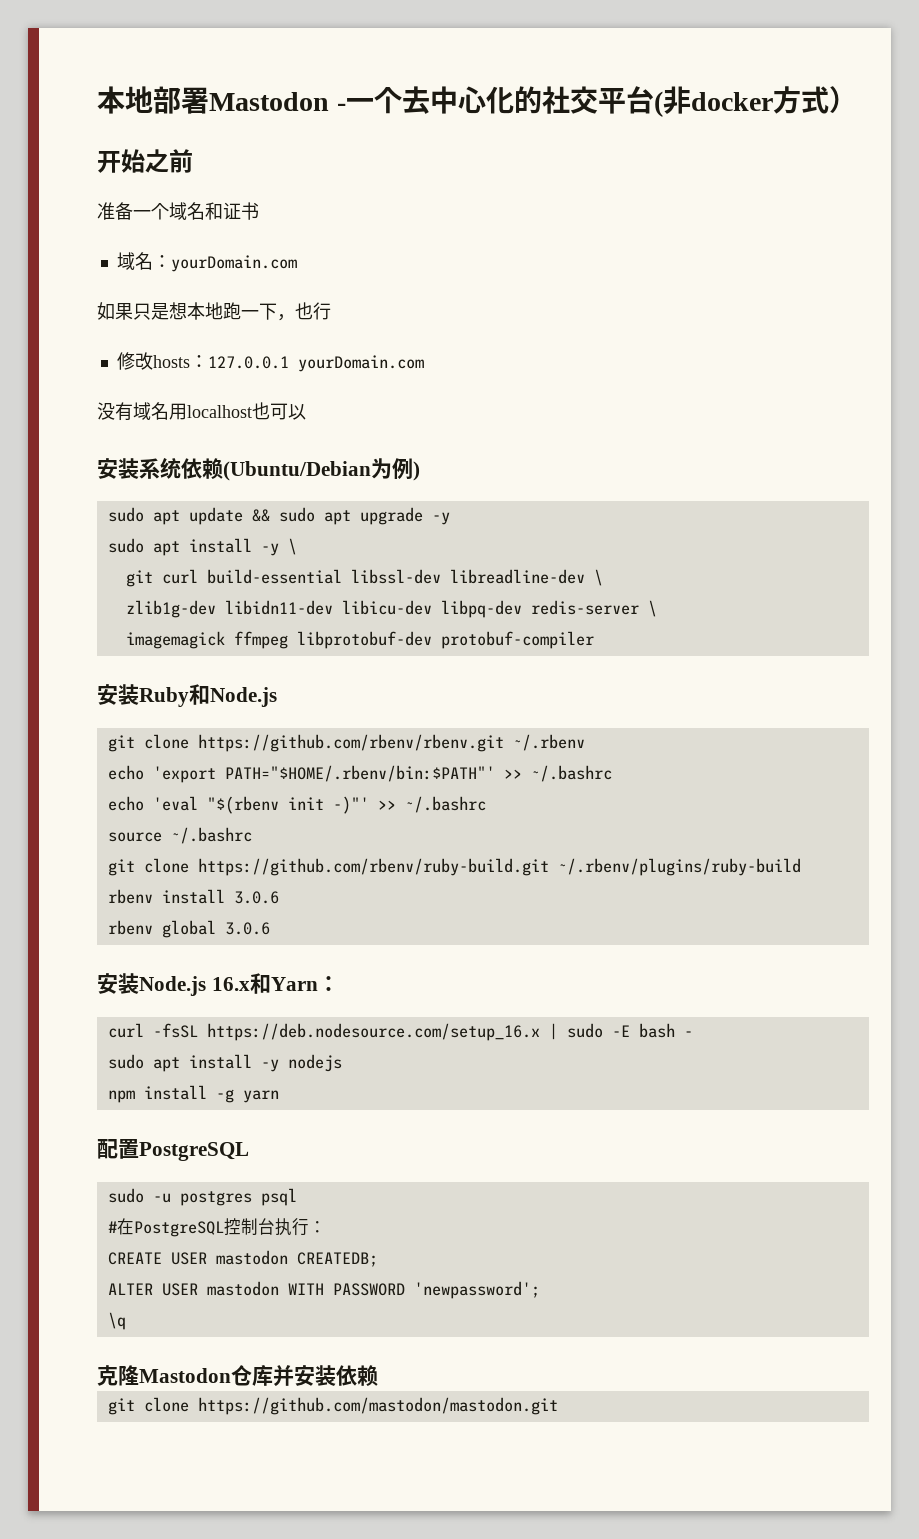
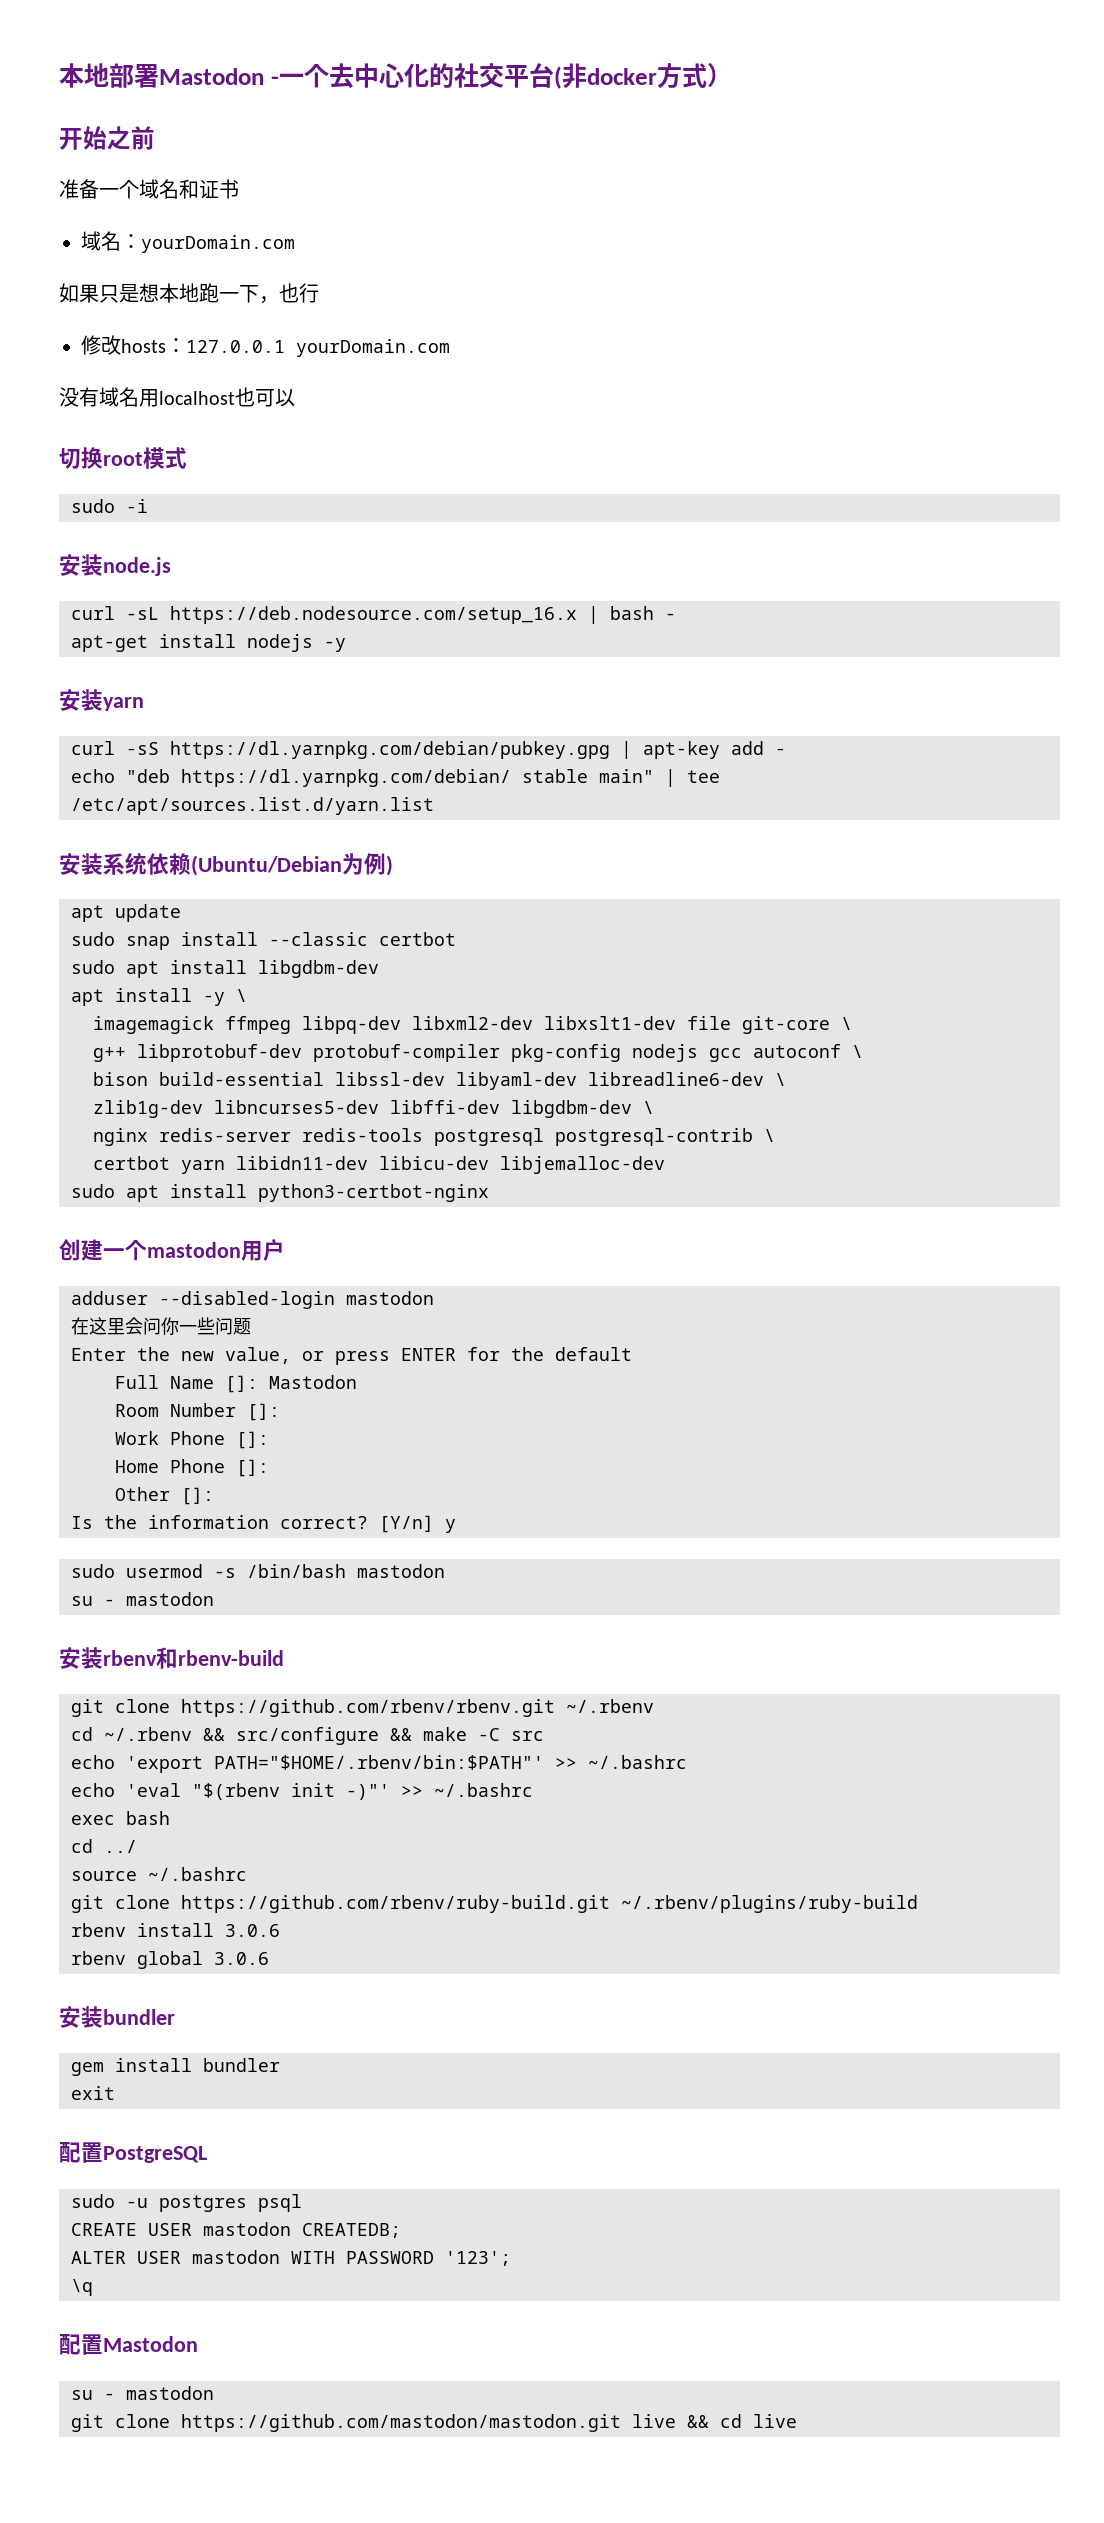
+ 切换root模式
+ sudo -i
+ 安装node.js
+ curl -sL https://deb.nodesource.com/setup_16.x | bash -
+ apt-get install nodejs -y
+ 安装yarn
+ curl -sS https://dl.yarnpkg.com/debian/pubkey.gpg | apt-key add -
+ echo "deb https://dl.yarnpkg.com/debian/ stable main" | tee /etc/apt/sources.list.d/yarn.list
- sudo apt update && sudo apt upgrade -y
- sudo apt install -y \
- git curl build-essential libssl-dev libreadline-dev \
- zlib1g-dev libidn11-dev libicu-dev libpq-dev redis-server \
- imagemagick ffmpeg libprotobuf-dev protobuf-compiler
- 安装Ruby和Node.js
+ apt update
+ sudo snap install --classic certbot
+ sudo apt install libgdbm-dev
+ apt install -y \
+ imagemagick ffmpeg libpq-dev libxml2-dev libxslt1-dev file git-core \
+ g++ libprotobuf-dev protobuf-compiler pkg-config nodejs gcc autoconf \
+ bison build-essential libssl-dev libyaml-dev libreadline6-dev \
+ zlib1g-dev libncurses5-dev libffi-dev libgdbm-dev \
+ nginx redis-server redis-tools postgresql postgresql-contrib \
+ certbot yarn libidn11-dev libicu-dev libjemalloc-dev
+ sudo apt install python3-certbot-nginx
+ 创建一个mastodon用户
+ adduser --disabled-login mastodon
+ 在这里会问你一些问题
+ Enter the new value, or press ENTER for the default
+ Full Name []: Mastodon
+ Room Number []:
+ Work Phone []:
+ Home Phone []:
+ Other []:
+ Is the information correct? [Y/n] y
+ sudo usermod -s /bin/bash mastodon
+ su - mastodon
+ 安装rbenv和rbenv-build
+ cd ~/.rbenv && src/configure && make -C src
+ exec bash
+ cd ../
- 安装Node.js 16.x和Yarn：
- curl -fsSL https://deb.nodesource.com/setup_16.x | sudo -E bash -
- sudo apt install -y nodejs
- npm install -g yarn
+ 安装bundler
+ gem install bundler
+ exit
- #在PostgreSQL控制台执行：
- ALTER USER mastodon WITH PASSWORD 'newpassword';
+ ALTER USER mastodon WITH PASSWORD '123';
- 克隆Mastodon仓库并安装依赖
+ 配置Mastodon
+ su - mastodon
- git clone https://github.com/mastodon/mastodon.git
+ git clone https://github.com/mastodon/mastodon.git live && cd live

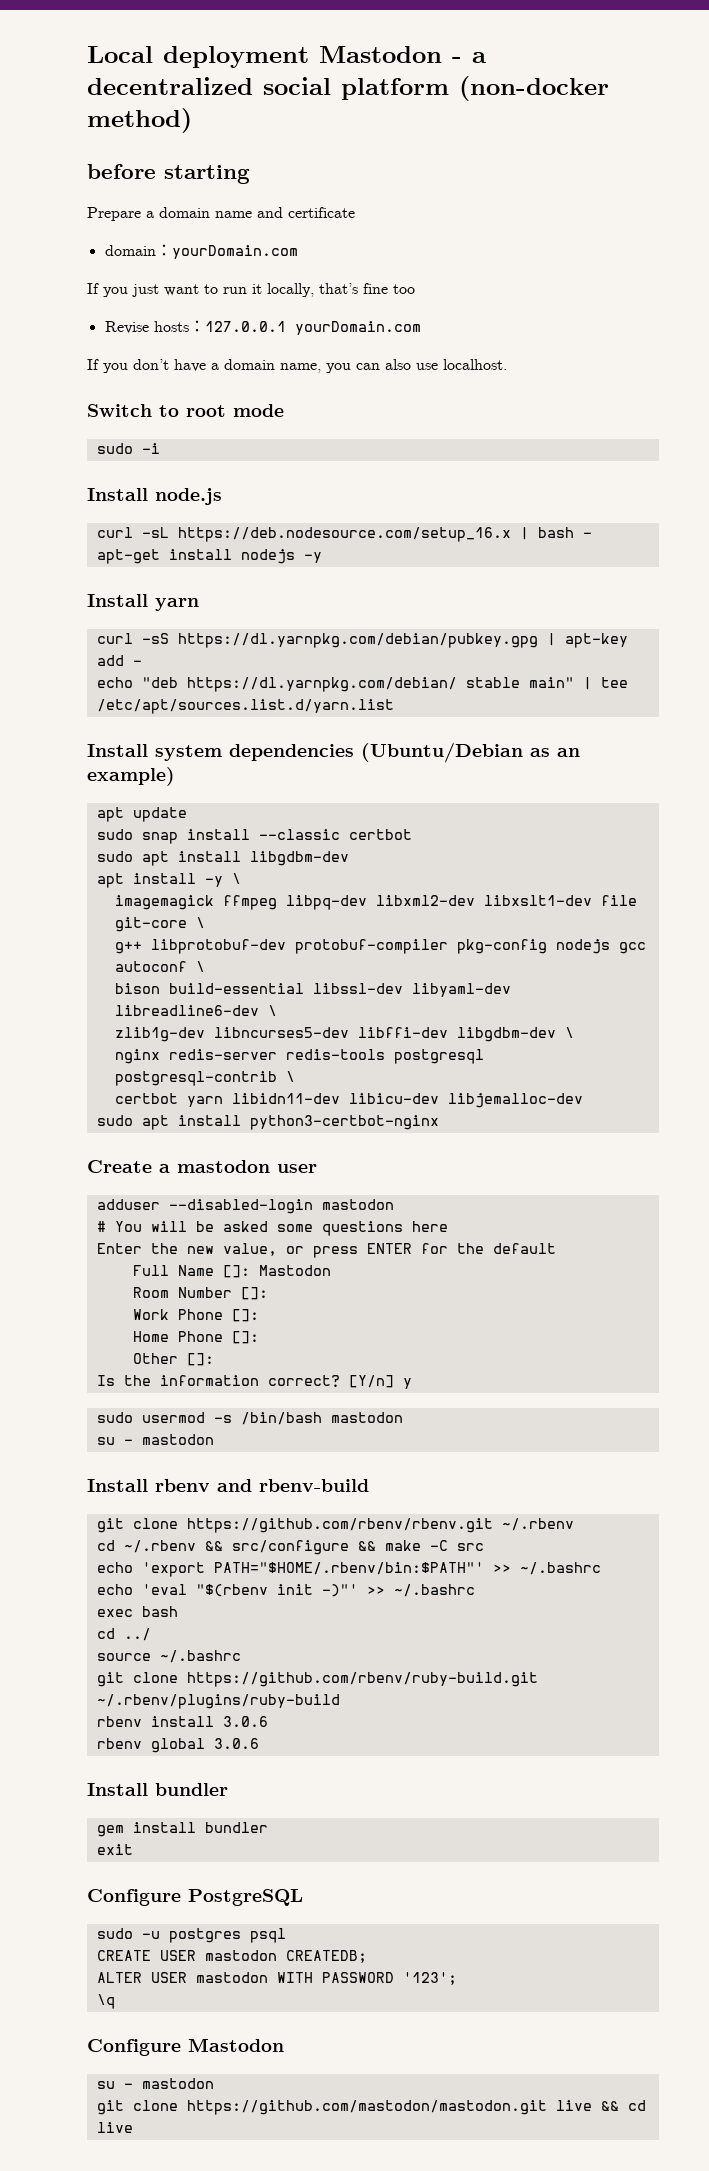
- 本地部署Mastodon -一个去中心化的社交平台(非docker方式）
- 开始之前
- 准备一个域名和证书
- 域名：yourDomain.com
- 如果只是想本地跑一下，也行
- 修改hosts：127.0.0.1 yourDomain.com
- 没有域名用localhost也可以
- 切换root模式
+ Local deployment Mastodon - a decentralized social platform (non-docker method)
+ before starting
+ Prepare a domain name and certificate
+ domain：yourDomain.com
+ If you just want to run it locally, that’s fine too
+ Revise hosts：127.0.0.1 yourDomain.com
+ If you don’t have a domain name, you can also use localhost.
+ Switch to root mode
- 安装node.js
+ Install node.js
- 安装yarn
+ Install yarn
- 安装系统依赖(Ubuntu/Debian为例)
+ Install system dependencies (Ubuntu/Debian as an example)
- 创建一个mastodon用户
+ Create a mastodon user
- 在这里会问你一些问题
+ # You will be asked some questions here
- 安装rbenv和rbenv-build
+ Install rbenv and rbenv-build
- 安装bundler
+ Install bundler
- 配置PostgreSQL
+ Configure PostgreSQL
- 配置Mastodon
+ Configure Mastodon

